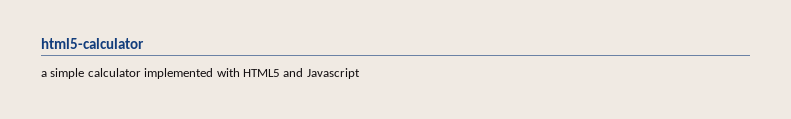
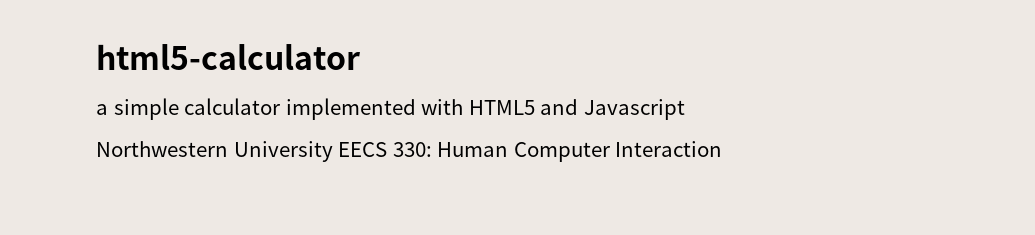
+ Northwestern University EECS 330: Human Computer Interaction

